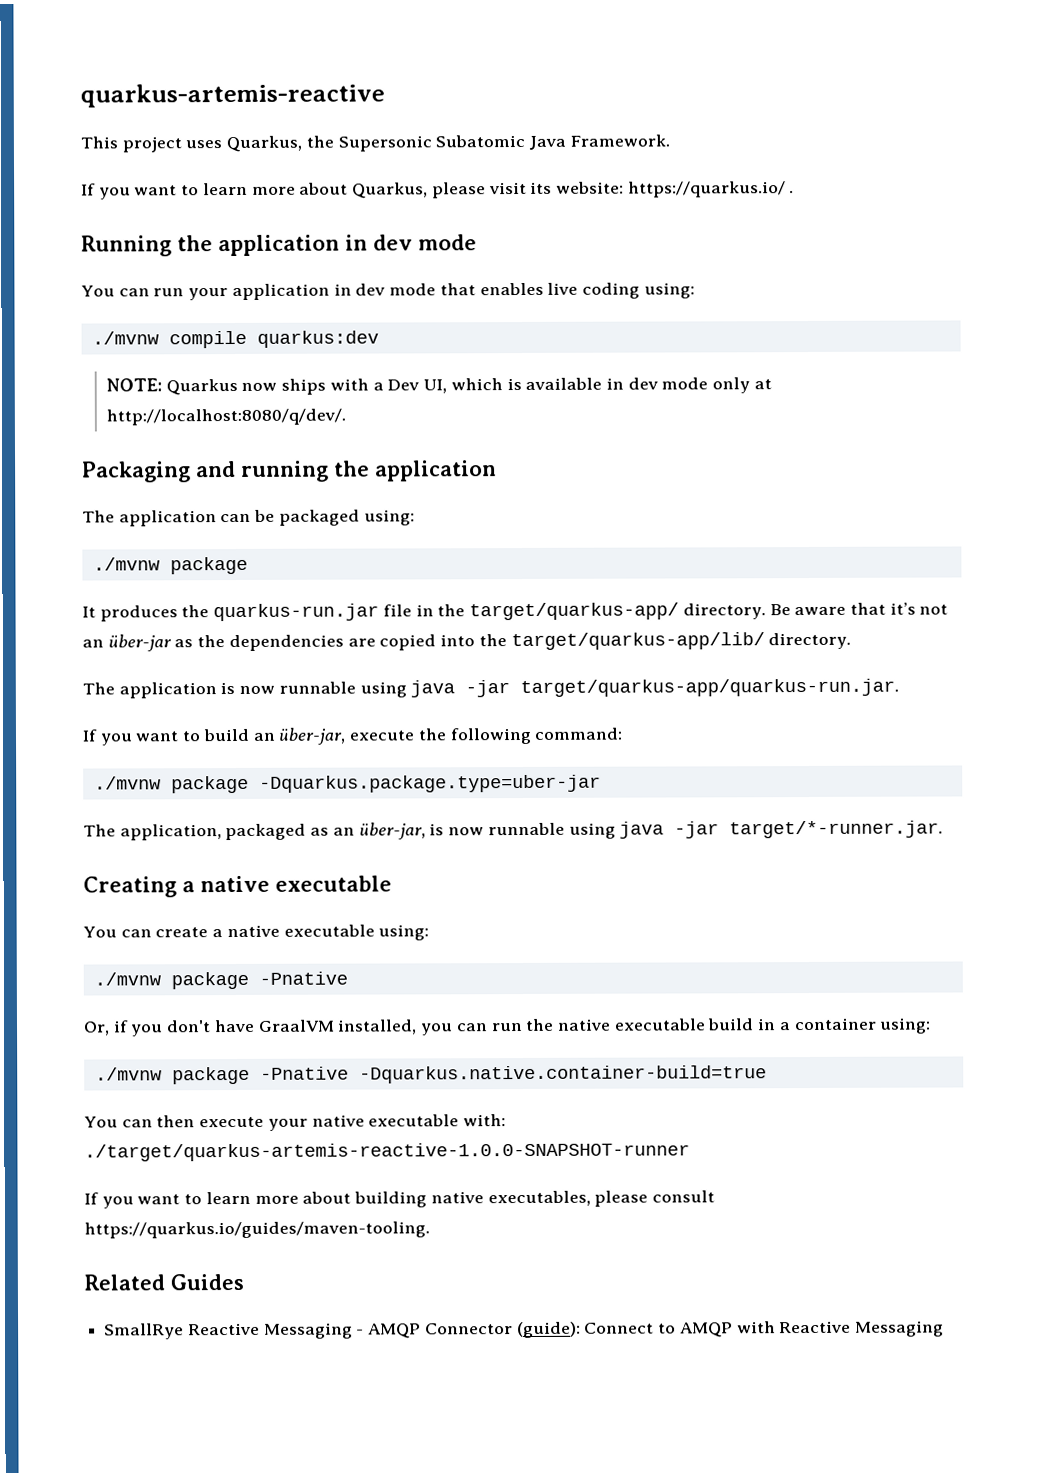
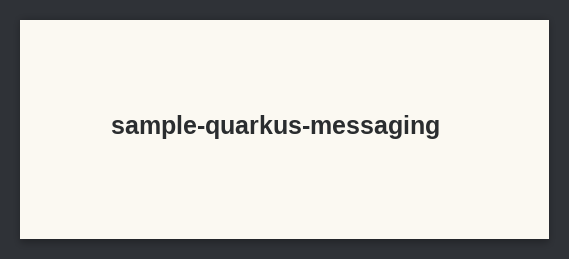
- quarkus-artemis-reactive
- This project uses Quarkus, the Supersonic Subatomic Java Framework.
- If you want to learn more about Quarkus, please visit its website: https://quarkus.io/ .
- Running the application in dev mode
- You can run your application in dev mode that enables live coding using:
- ./mvnw compile quarkus:dev
- NOTE: Quarkus now ships with a Dev UI, which is available in dev mode only at http://localhost:8080/q/dev/.
- Packaging and running the application
- The application can be packaged using:
- ./mvnw package
- It produces the quarkus-run.jar file in the target/quarkus-app/ directory. Be aware that it’s not an über-jar as the dependencies are copied into the target/quarkus-app/lib/ directory.
- The application is now runnable using java -jar target/quarkus-app/quarkus-run.jar.
- If you want to build an über-jar, execute the following command:
- ./mvnw package -Dquarkus.package.type=uber-jar
- The application, packaged as an über-jar, is now runnable using java -jar target/*-runner.jar.
- Creating a native executable
- You can create a native executable using:
- ./mvnw package -Pnative
- Or, if you don't have GraalVM installed, you can run the native executable build in a container using:
- ./mvnw package -Pnative -Dquarkus.native.container-build=true
- You can then execute your native executable with: ./target/quarkus-artemis-reactive-1.0.0-SNAPSHOT-runner
- If you want to learn more about building native executables, please consult https://quarkus.io/guides/maven-tooling.
- Related Guides
- SmallRye Reactive Messaging - AMQP Connector (guide): Connect to AMQP with Reactive Messaging
+ sample-quarkus-messaging

